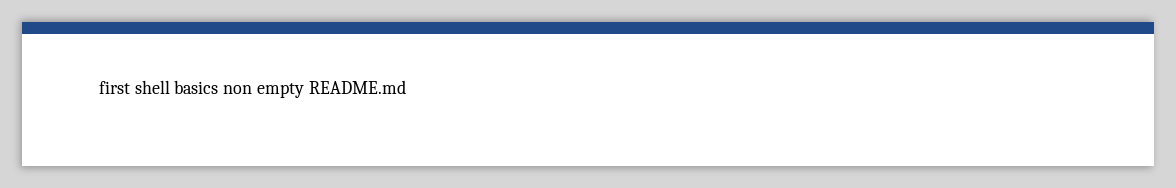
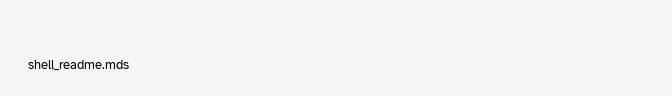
- first shell basics non empty README.md
+ shell_readme.mds

